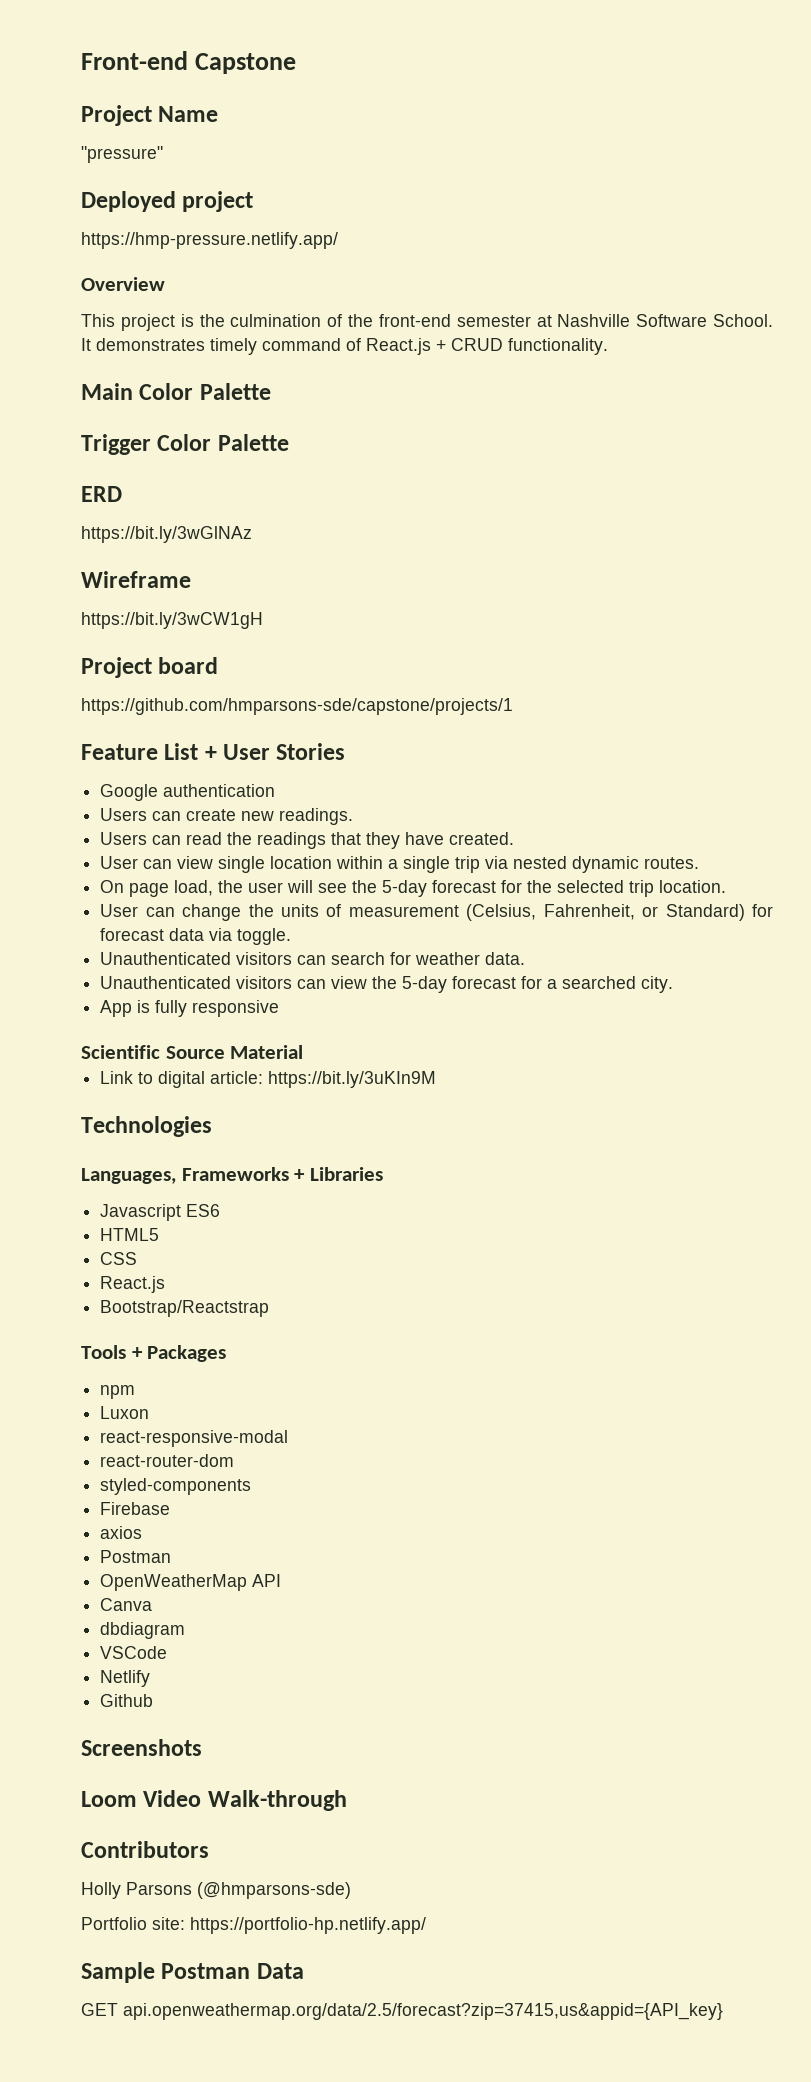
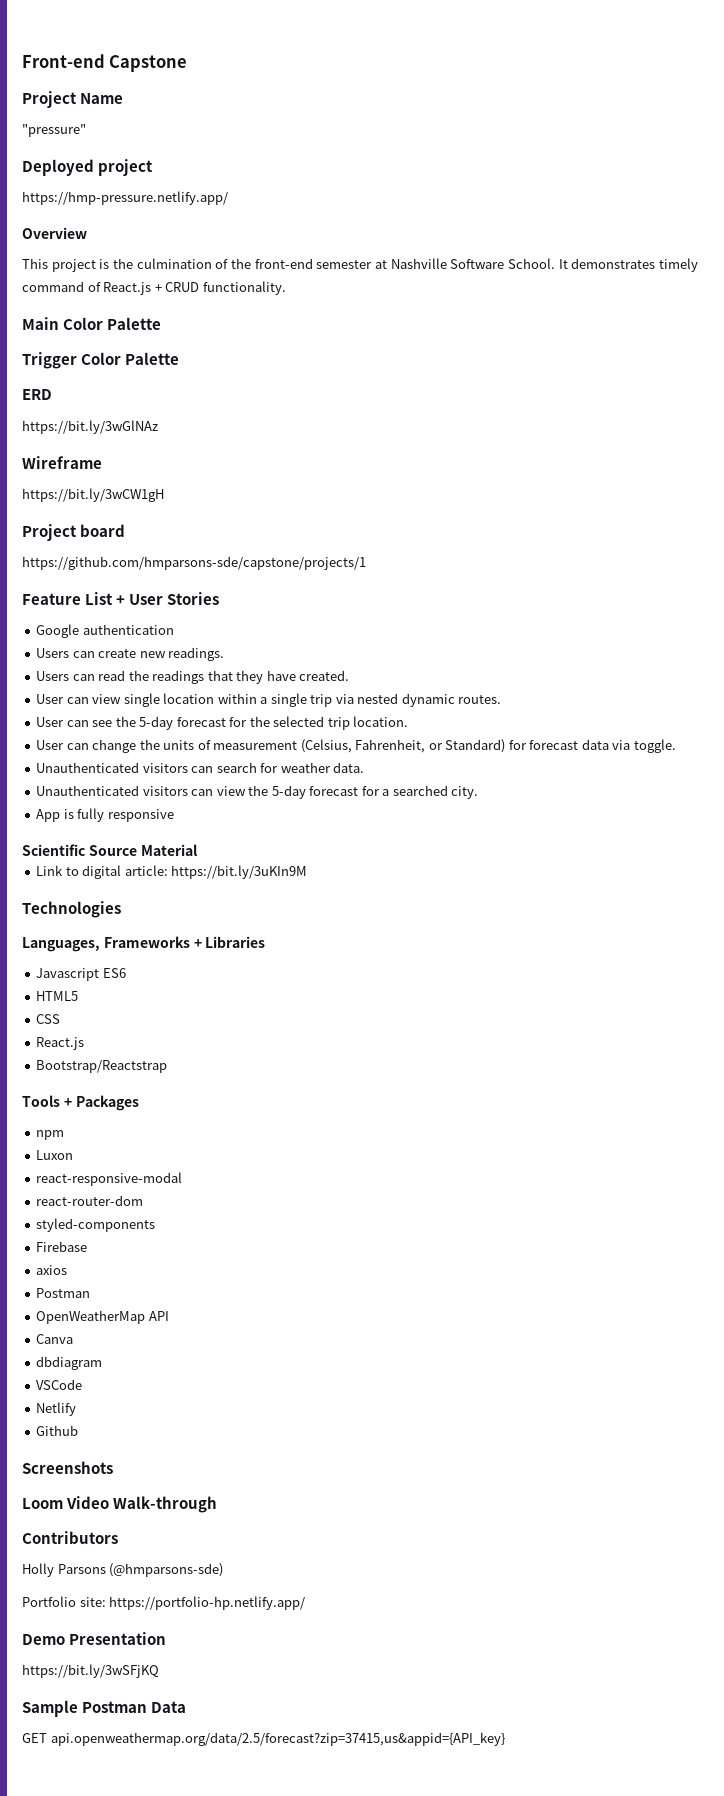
- On page load, the user will see the 5-day forecast for the selected trip location.
+ User can see the 5-day forecast for the selected trip location.
+ Demo Presentation
+ https://bit.ly/3wSFjKQ

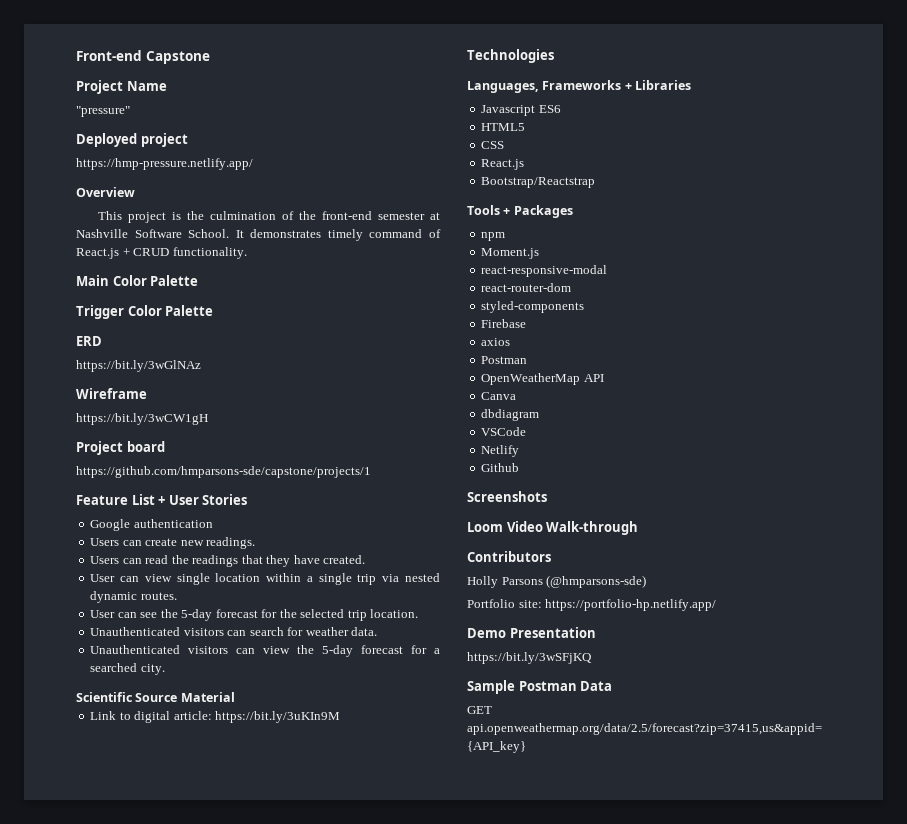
- User can change the units of measurement (Celsius, Fahrenheit, or Standard) for forecast data via toggle.
- App is fully responsive
- Luxon
+ Moment.js

